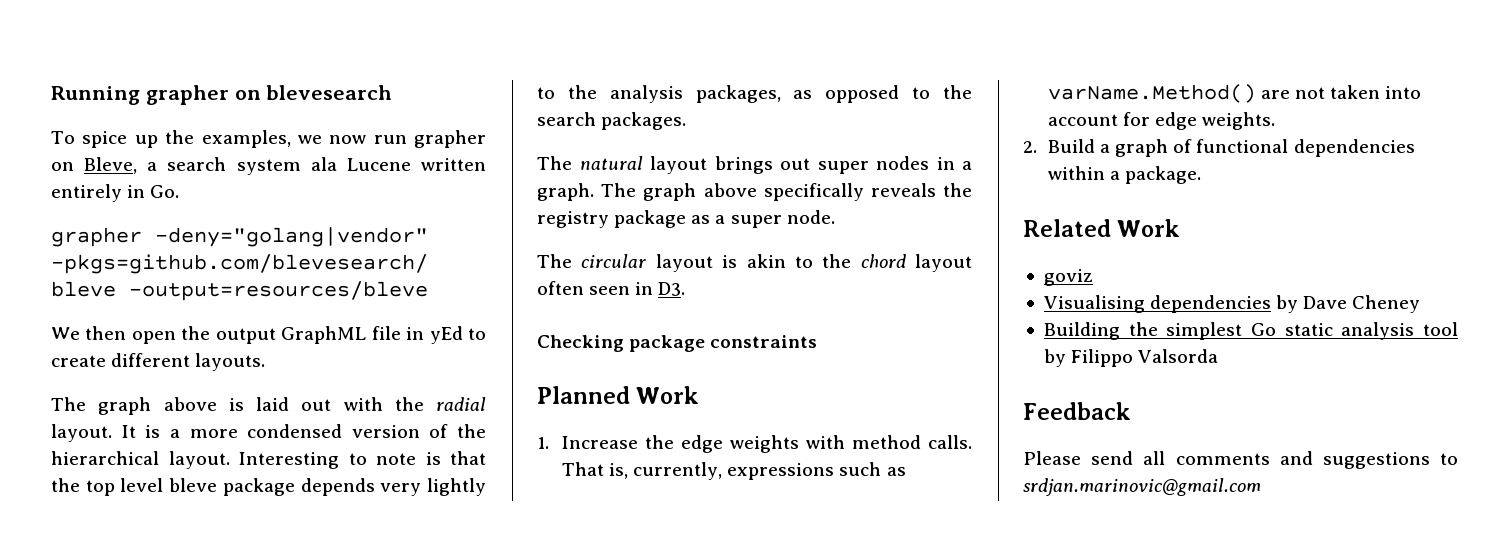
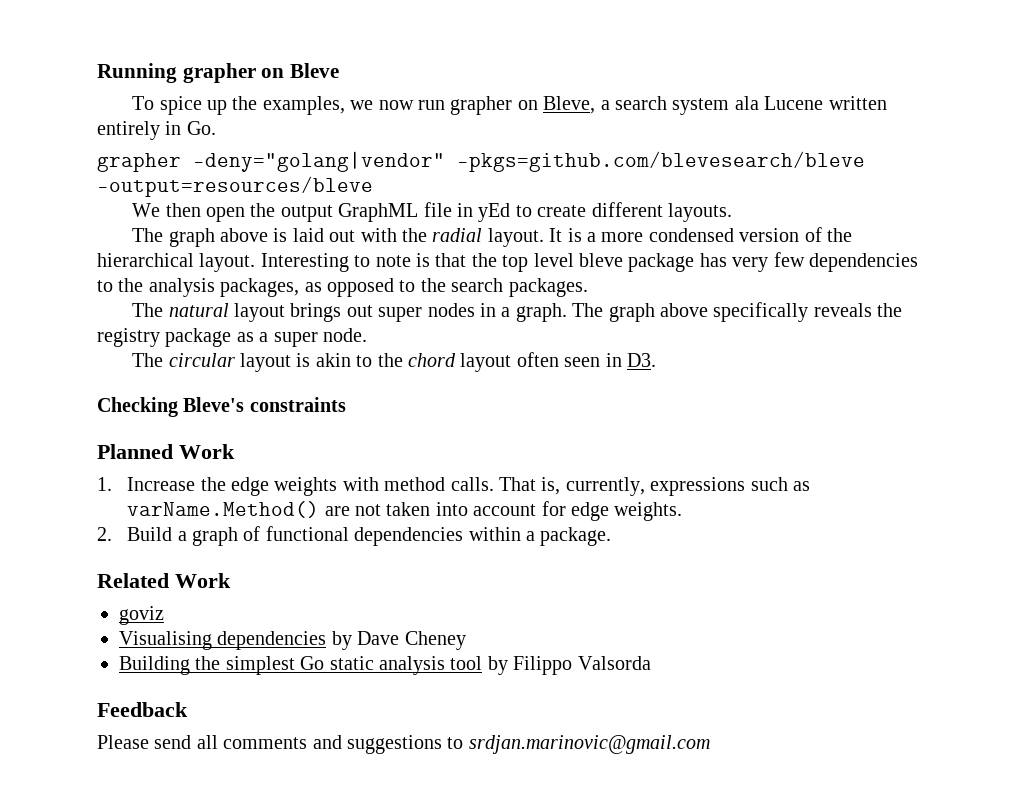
- Running grapher on blevesearch
+ Running grapher on Bleve
- Interesting to note is that the top level bleve package depends very lightly to the analysis packages, as opposed to the search packages.
+ Interesting to note is that the top level bleve package has very few dependencies to the analysis packages, as opposed to the search packages.
- Checking package constraints
+ Checking Bleve's constraints

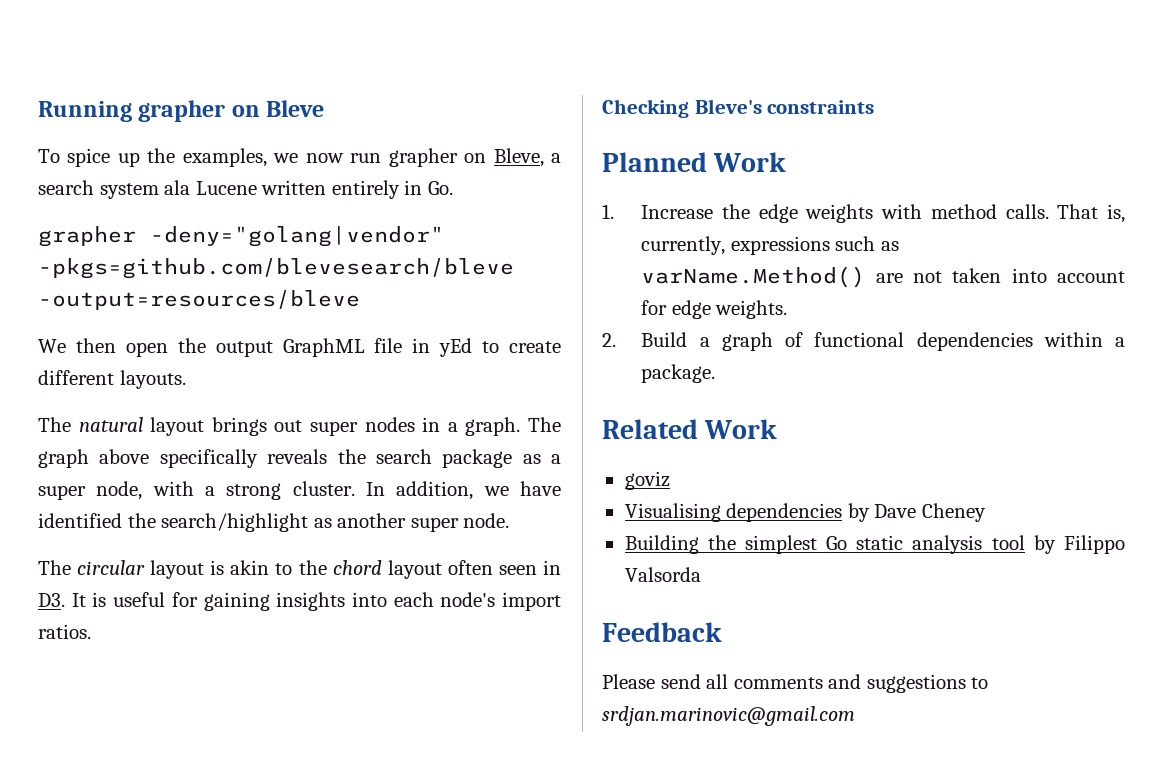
- The graph above is laid out with the radial layout. It is a more condensed version of the hierarchical layout. Interesting to note is that the top level bleve package has very few dependencies to the analysis packages, as opposed to the search packages.
- The graph above specifically reveals the registry package as a super node.
+ The graph above specifically reveals the search package as a super node, with a strong cluster. In addition, we have identified the search/highlight as another super node.
- The circular layout is akin to the chord layout often seen in D3.
+ The circular layout is akin to the chord layout often seen in D3. It is useful for gaining insights into each node's import ratios.

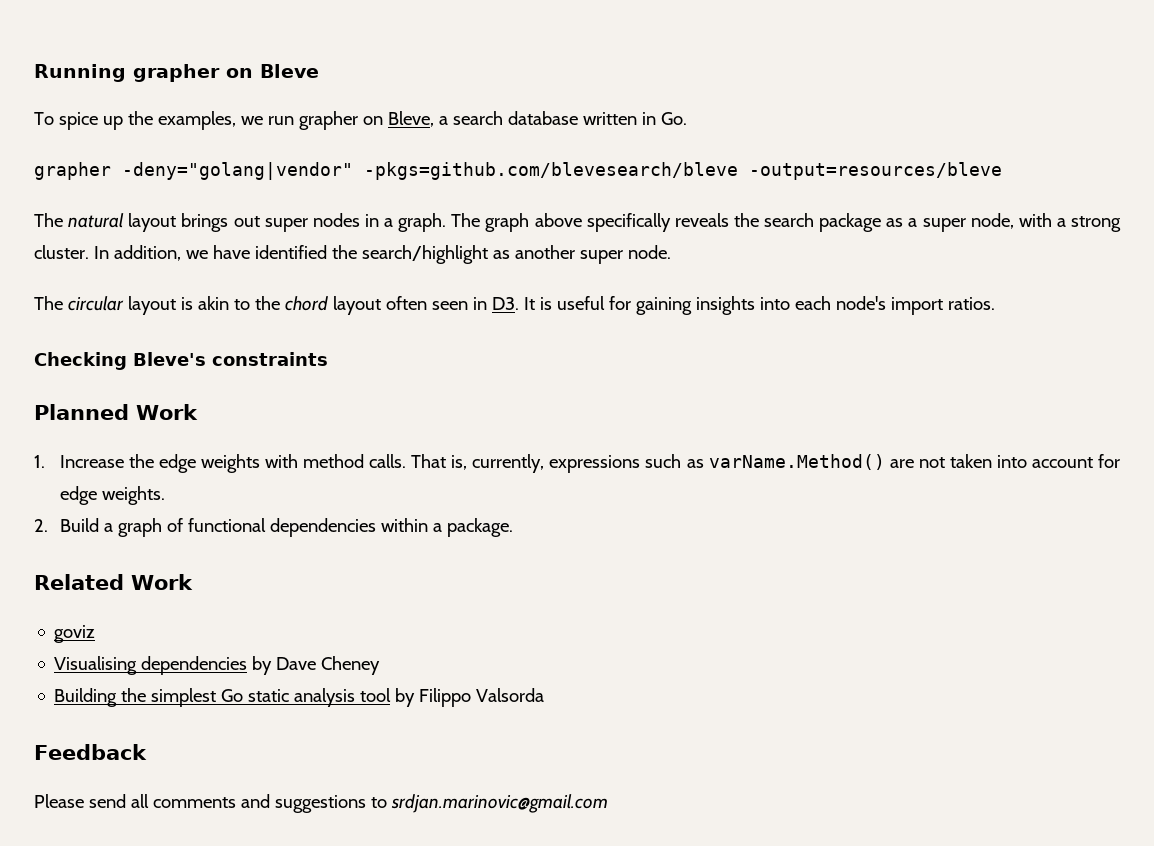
- To spice up the examples, we now run grapher on Bleve, a search system ala Lucene written entirely in Go.
+ To spice up the examples, we run grapher on Bleve, a search database written in Go.
- We then open the output GraphML file in yEd to create different layouts.

